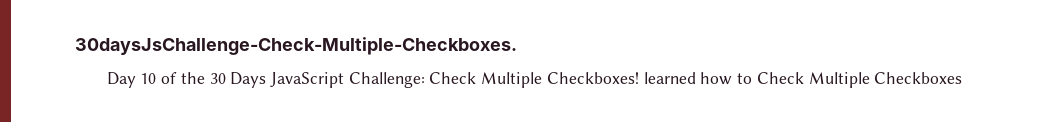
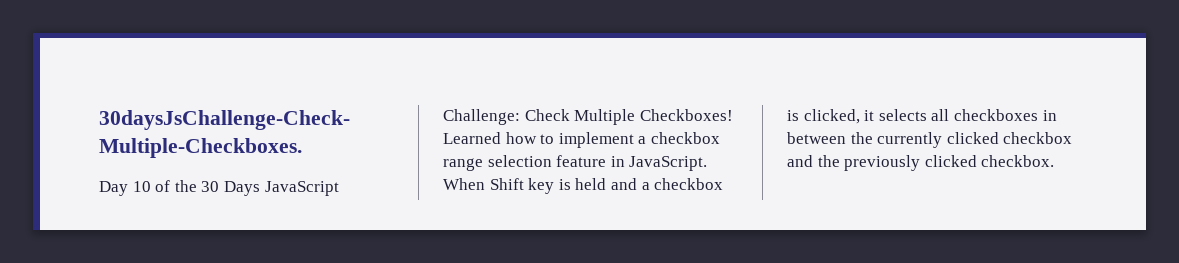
- Day 10 of the 30 Days JavaScript Challenge: Check Multiple Checkboxes! learned how to Check Multiple Checkboxes
+ Day 10 of the 30 Days JavaScript Challenge: Check Multiple Checkboxes! Learned how to implement a checkbox range selection feature in JavaScript. When Shift key is held and a checkbox is clicked, it selects all checkboxes in between the currently clicked checkbox and the previously clicked checkbox.

